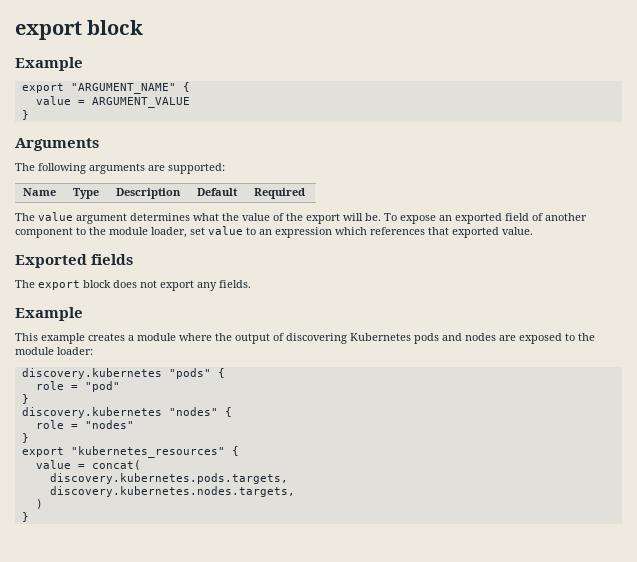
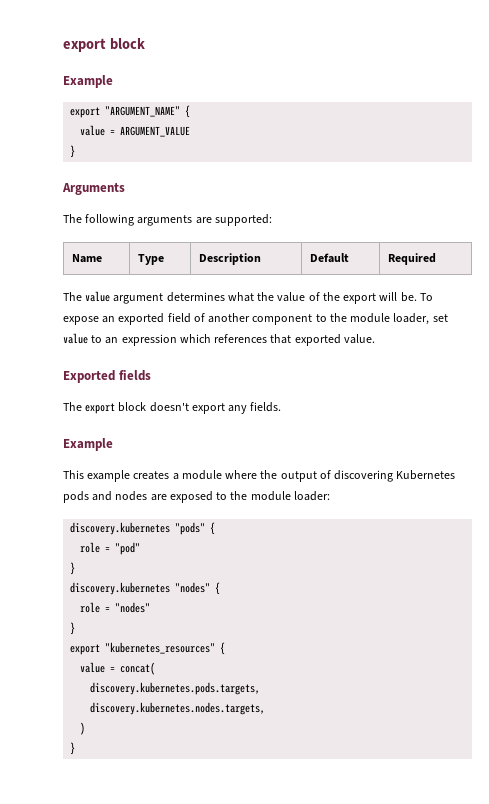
- The export block does not export any fields.
+ The export block doesn't export any fields.

